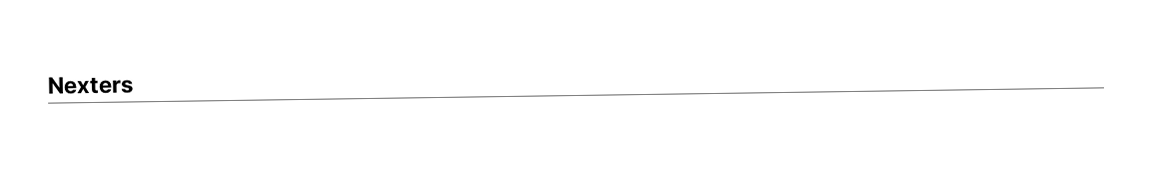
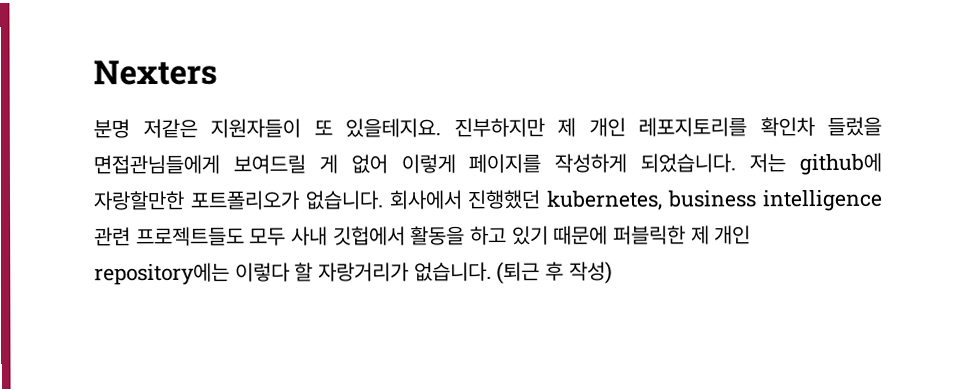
+ 분명 저같은 지원자들이 또 있을테지요. 진부하지만 제 개인 레포지토리를 확인차 들렀을 면접관님들에게 보여드릴 게 없어 이렇게 페이지를 작성하게 되었습니다. 저는 github에 자랑할만한 포트폴리오가 없습니다. 회사에서 진행했던 kubernetes, business intelligence 관련 프로젝트들도 모두 사내 깃헙에서 활동을 하고 있기 때문에 퍼블릭한 제 개인 repository에는 이렇다 할 자랑거리가 없습니다. (퇴근 후 작성)

